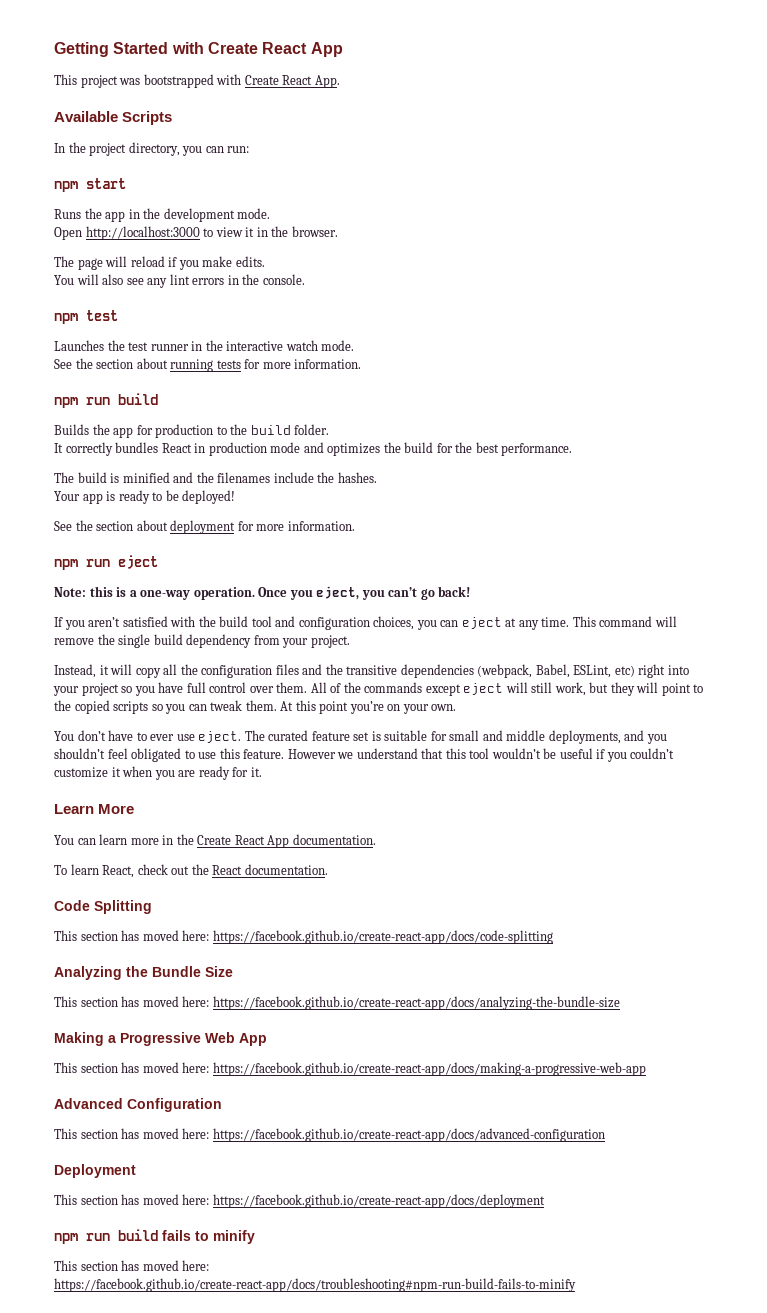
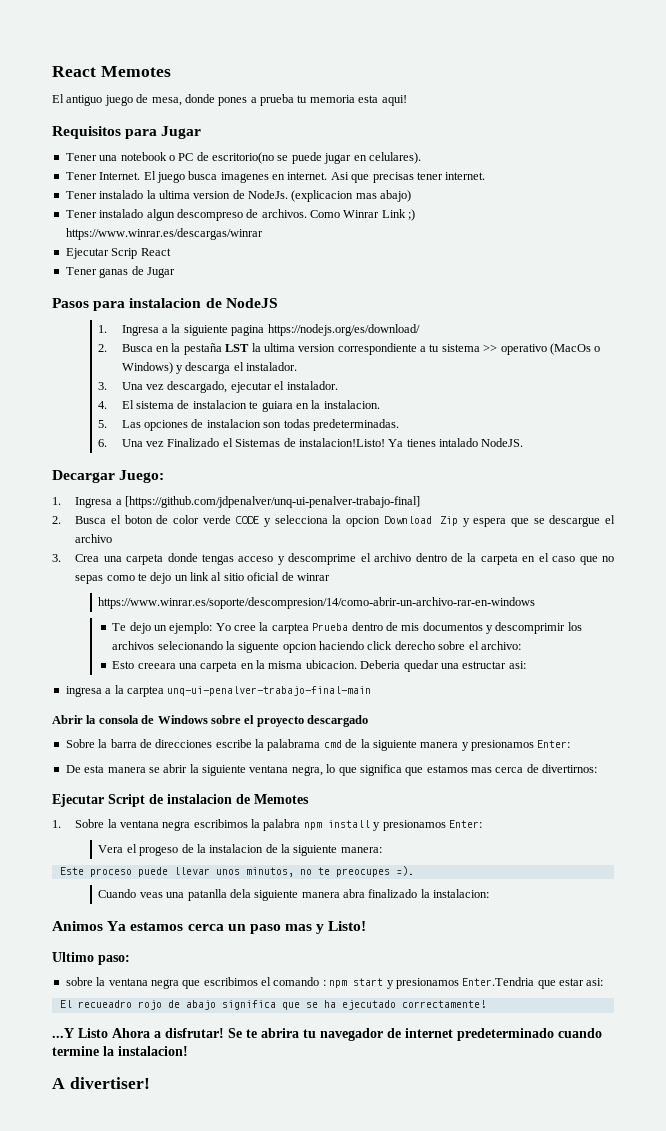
- Getting Started with Create React App
- This project was bootstrapped with Create React App.
- Available Scripts
- In the project directory, you can run:
- npm start
- Runs the app in the development mode.
- Open http://localhost:3000 to view it in the browser.
- The page will reload if you make edits.
- You will also see any lint errors in the console.
- npm test
- Launches the test runner in the interactive watch mode.
- See the section about running tests for more information.
- npm run build
- Builds the app for production to the build folder.
- It correctly bundles React in production mode and optimizes the build for the best performance.
- The build is minified and the filenames include the hashes.
- Your app is ready to be deployed!
- See the section about deployment for more information.
- npm run eject
- Note: this is a one-way operation. Once you eject, you can’t go back!
- If you aren’t satisfied with the build tool and configuration choices, you can eject at any time. This command will remove the single build dependency from your project.
- Instead, it will copy all the configuration files and the transitive dependencies (webpack, Babel, ESLint, etc) right into your project so you have full control over them. All of the commands except eject will still work, but they will point to the copied scripts so you can tweak them. At this point you’re on your own.
- You don’t have to ever use eject. The curated feature set is suitable for small and middle deployments, and you shouldn’t feel obligated to use this feature. However we understand that this tool wouldn’t be useful if you couldn’t customize it when you are ready for it.
- Learn More
- You can learn more in the Create React App documentation.
- To learn React, check out the React documentation.
- Code Splitting
- This section has moved here: https://facebook.github.io/create-react-app/docs/code-splitting
- Analyzing the Bundle Size
- This section has moved here: https://facebook.github.io/create-react-app/docs/analyzing-the-bundle-size
- Making a Progressive Web App
- This section has moved here: https://facebook.github.io/create-react-app/docs/making-a-progressive-web-app
- Advanced Configuration
- This section has moved here: https://facebook.github.io/create-react-app/docs/advanced-configuration
- Deployment
- This section has moved here: https://facebook.github.io/create-react-app/docs/deployment
- npm run build fails to minify
- This section has moved here: https://facebook.github.io/create-react-app/docs/troubleshooting#npm-run-build-fails-to-minify
+ React Memotes
+ El antiguo juego de mesa, donde pones a prueba tu memoria esta aqui!
+ Requisitos para Jugar
+ Tener una notebook o PC de escritorio(no se puede jugar en celulares).
+ Tener Internet. El juego busca imagenes en internet. Asi que precisas tener internet.
+ Tener instalado la ultima version de NodeJs. (explicacion mas abajo)
+ Tener instalado algun descompreso de archivos. Como Winrar Link ;) https://www.winrar.es/descargas/winrar
+ Ejecutar Scrip React
+ Tener ganas de Jugar
+ Pasos para instalacion de NodeJS
+ 1. Ingresa a la siguiente pagina https://nodejs.org/es/download/
+ 2. Busca en la pestaña LST la ultima version correspondiente a tu sistema >> operativo (MacOs o Windows) y descarga el instalador.
+ 3. Una vez descargado, ejecutar el instalador.
+ 4. El sistema de instalacion te guiara en la instalacion.
+ 5. Las opciones de instalacion son todas predeterminadas.
+ 6. Una vez Finalizado el Sistemas de instalacion!Listo! Ya tienes intalado NodeJS.
+ Decargar Juego:
+ 1. Ingresa a [https://github.com/jdpenalver/unq-ui-penalver-trabajo-final]
+ 2. Busca el boton de color verde CODE y selecciona la opcion Download Zip y espera que se descargue el archivo
+ 3. Crea una carpeta donde tengas acceso y descomprime el archivo dentro de la carpeta en el caso que no sepas como te dejo un link al sitio oficial de winrar
+ https://www.winrar.es/soporte/descompresion/14/como-abrir-un-archivo-rar-en-windows
+ Te dejo un ejemplo: Yo cree la carptea Prueba dentro de mis documentos y descomprimir los archivos selecionando la siguente opcion haciendo click derecho sobre el archivo:
+ Esto creeara una carpeta en la misma ubicacion. Deberia quedar una estructar asi:
+ ingresa a la carptea unq-ui-penalver-trabajo-final-main
+ Abrir la consola de Windows sobre el proyecto descargado
+ Sobre la barra de direcciones escribe la palabrama cmd de la siguiente manera y presionamos Enter:
+ De esta manera se abrir la siguiente ventana negra, lo que significa que estamos mas cerca de divertirnos:
+ Ejecutar Script de instalacion de Memotes
+ 1. Sobre la ventana negra escribimos la palabra npm install y presionamos Enter:
+ Vera el progeso de la instalacion de la siguiente manera:
+ Este proceso puede llevar unos minutos, no te preocupes =).
+ Cuando veas una patanlla dela siguiente manera abra finalizado la instalacion:
+ Animos Ya estamos cerca un paso mas y Listo!
+ Ultimo paso:
+ sobre la ventana negra que escribimos el comando : npm start y presionamos Enter.Tendria que estar asi:
+ El recueadro rojo de abajo significa que se ha ejecutado correctamente!
+ ...Y Listo Ahora a disfrutar! Se te abrira tu navegador de internet predeterminado cuando termine la instalacion!
+ A divertiser!

